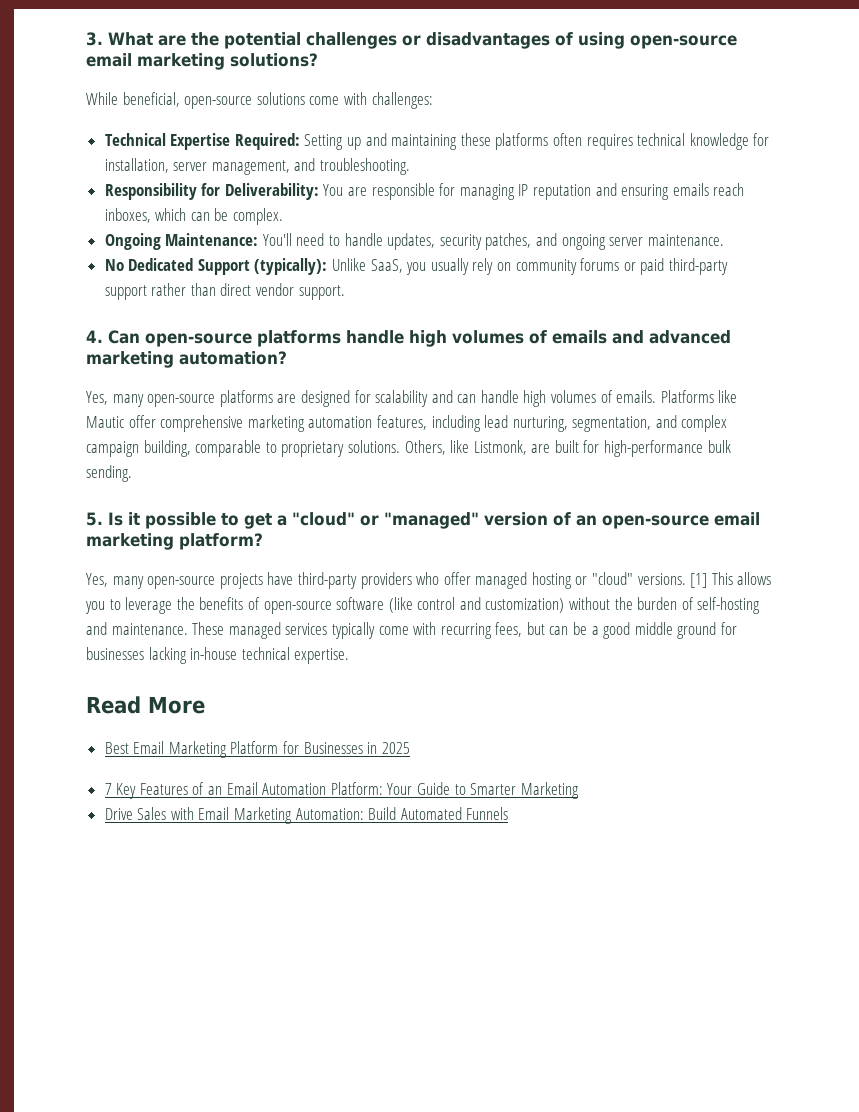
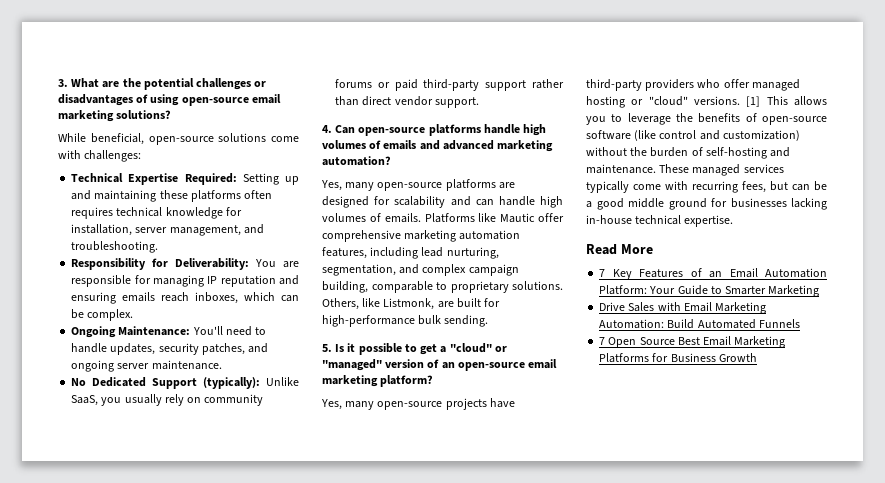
- Best Email Marketing Platform for Businesses in 2025
+ 7 Open Source Best Email Marketing Platforms for Business Growth

